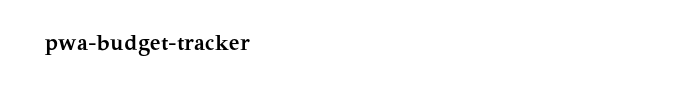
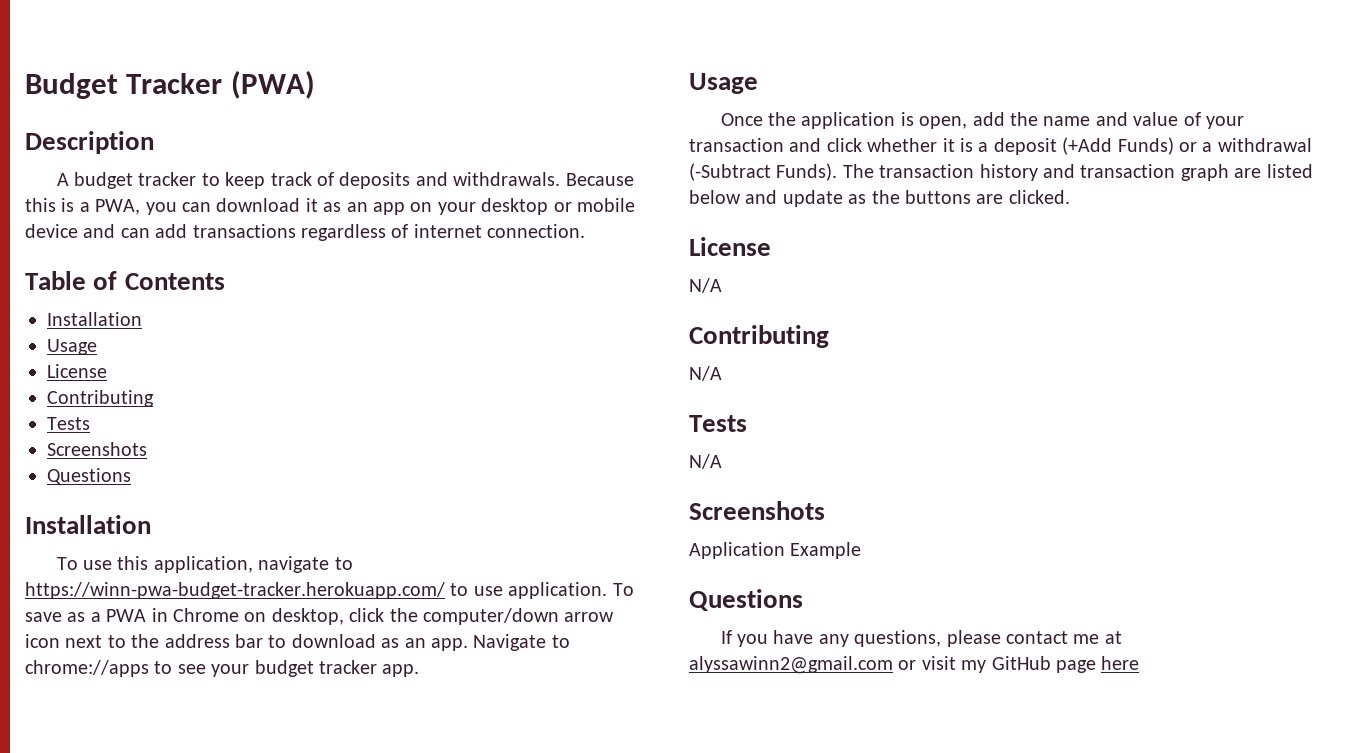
- pwa-budget-tracker
+ Budget Tracker (PWA)
+ Description
+ A budget tracker to keep track of deposits and withdrawals. Because this is a PWA, you can download it as an app on your desktop or mobile device and can add transactions regardless of internet connection.
+ Table of Contents
+ Installation
+ Usage
+ License
+ Contributing
+ Tests
+ Screenshots
+ Questions
+ Installation
+ To use this application, navigate to https://winn-pwa-budget-tracker.herokuapp.com/ to use application. To save as a PWA in Chrome on desktop, click the computer/down arrow icon next to the address bar to download as an app. Navigate to chrome://apps to see your budget tracker app.
+ Usage
+ Once the application is open, add the name and value of your transaction and click whether it is a deposit (+Add Funds) or a withdrawal (-Subtract Funds). The transaction history and transaction graph are listed below and update as the buttons are clicked.
+ License
+ N/A
+ Contributing
+ N/A
+ Tests
+ N/A
+ Screenshots
+ Application Example
+ Questions
+ If you have any questions, please contact me at alyssawinn2@gmail.com or visit my GitHub page here

